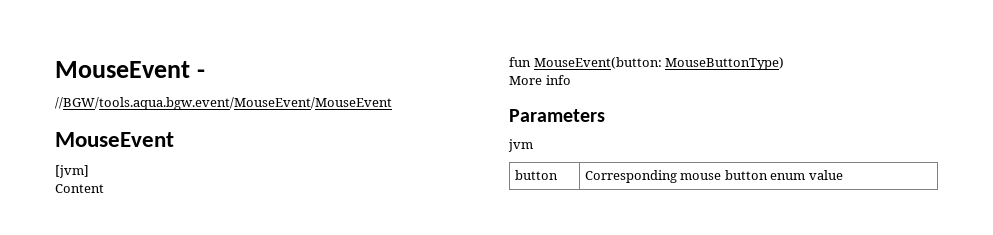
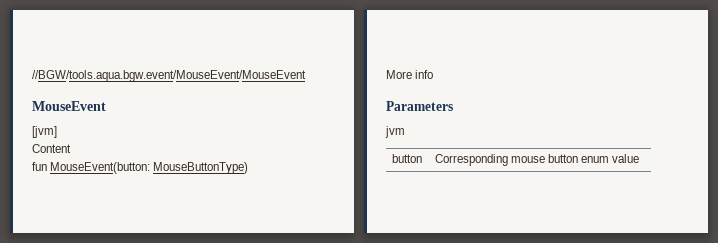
- MouseEvent -

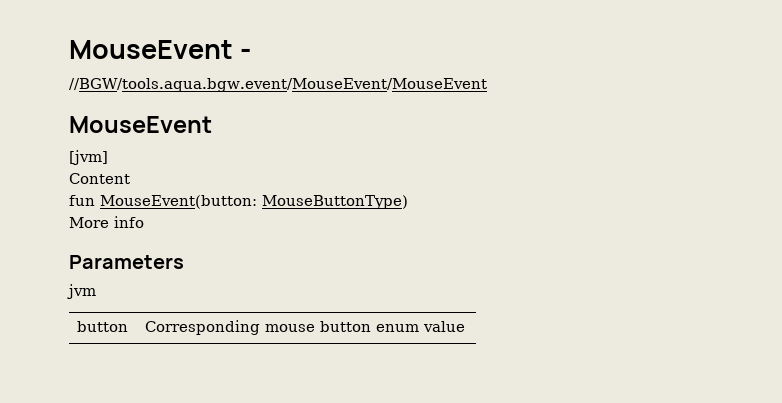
+ MouseEvent -

